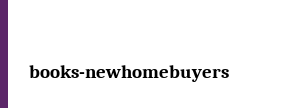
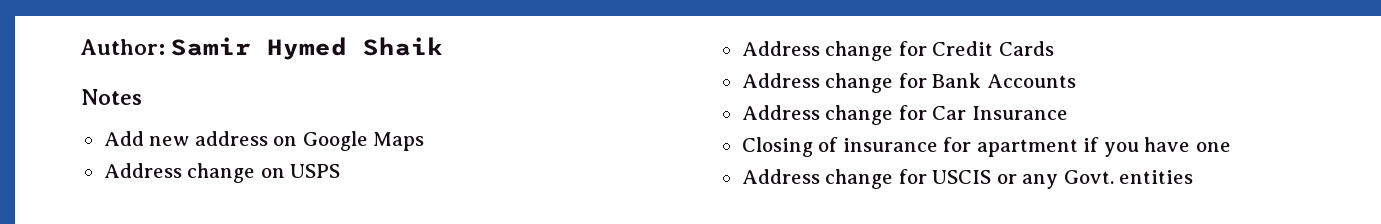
- books-newhomebuyers
+ Author: Samir Hymed Shaik
+ Notes
+ Add new address on Google Maps
+ Address change on USPS
+ Address change for Credit Cards
+ Address change for Bank Accounts
+ Address change for Car Insurance
+ Closing of insurance for apartment if you have one
+ Address change for USCIS or any Govt. entities

